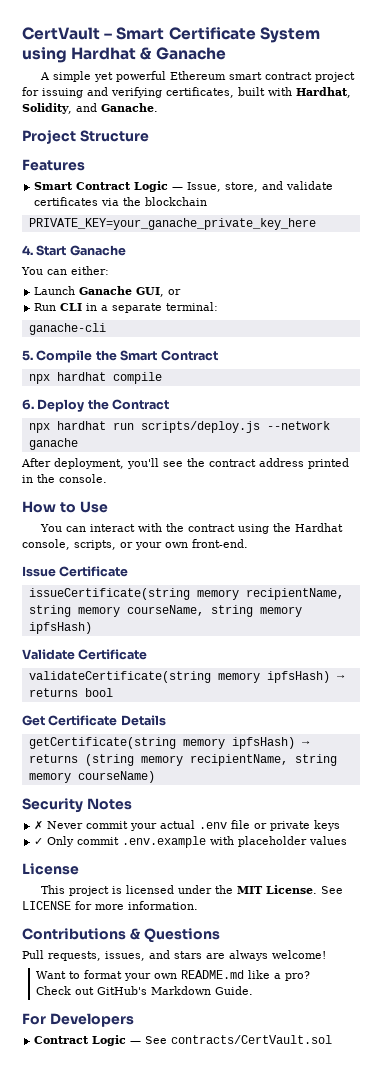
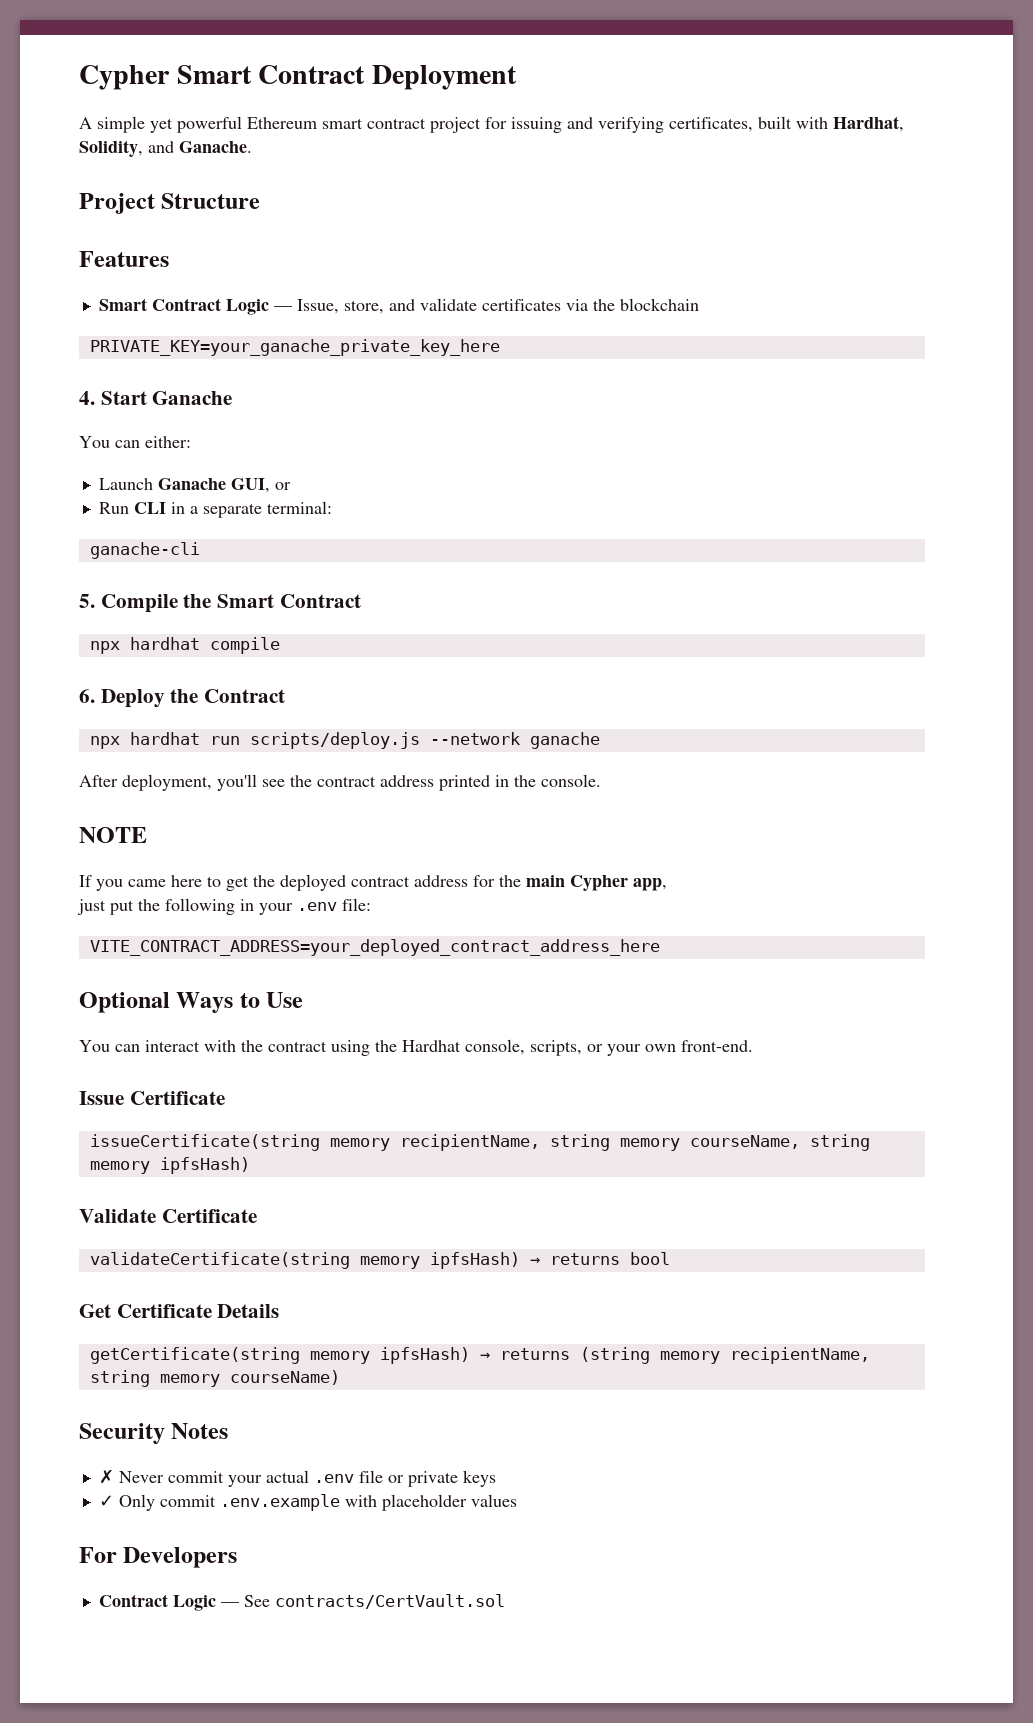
- CertVault – Smart Certificate System using Hardhat & Ganache
+ Cypher Smart Contract Deployment
- How to Use
+ NOTE
+ If you came here to get the deployed contract address for the main Cypher app,
+ just put the following in your .env file:
+ VITE_CONTRACT_ADDRESS=your_deployed_contract_address_here
+ Optional Ways to Use
- License
- This project is licensed under the MIT License. See LICENSE for more information.
- Contributions & Questions
- Pull requests, issues, and stars are always welcome!
- Want to format your own README.md like a pro?
- Check out GitHub's Markdown Guide.

